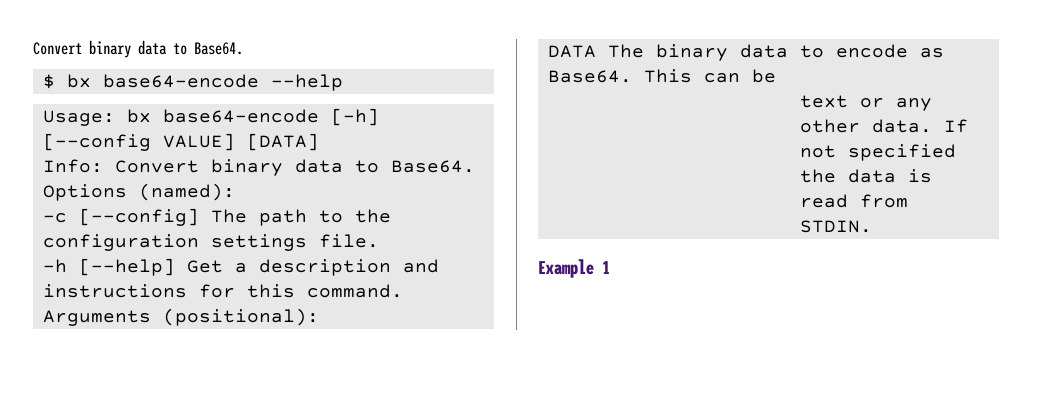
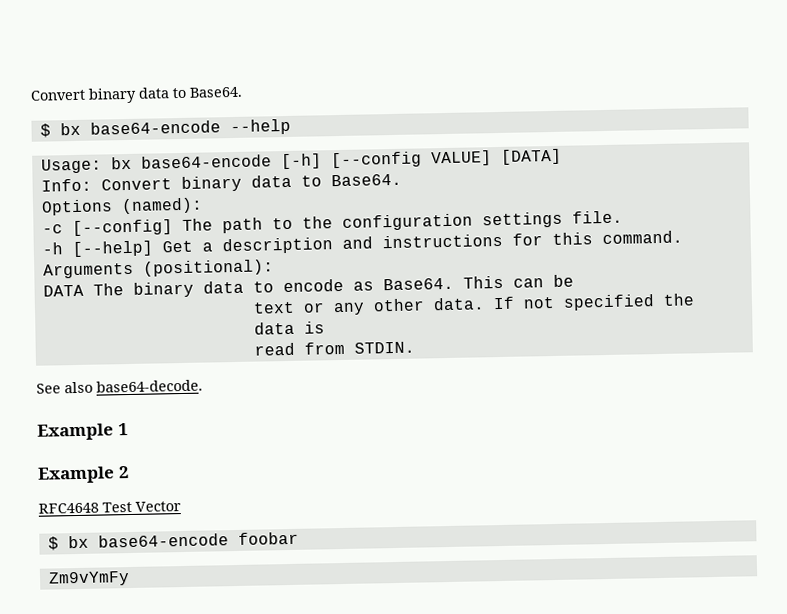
+ See also base64-decode.
+ Example 2
+ RFC4648 Test Vector
+ $ bx base64-encode foobar
+ Zm9vYmFy

